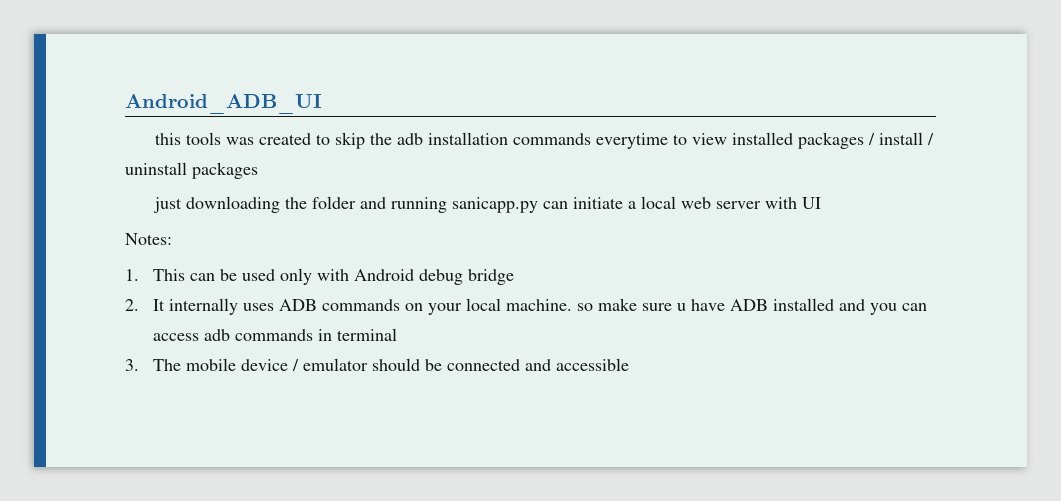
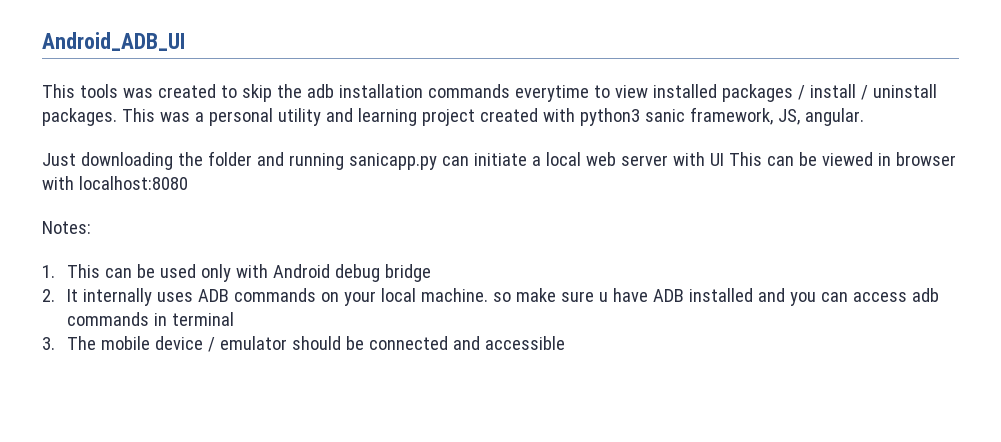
- this tools was created to skip the adb installation commands everytime to view installed packages / install / uninstall packages
- just downloading the folder and running sanicapp.py can initiate a local web server with UI
+ This tools was created to skip the adb installation commands everytime to view installed packages / install / uninstall packages. This was a personal utility and learning project created with python3 sanic framework, JS, angular.
+ Just downloading the folder and running sanicapp.py can initiate a local web server with UI This can be viewed in browser with localhost:8080

